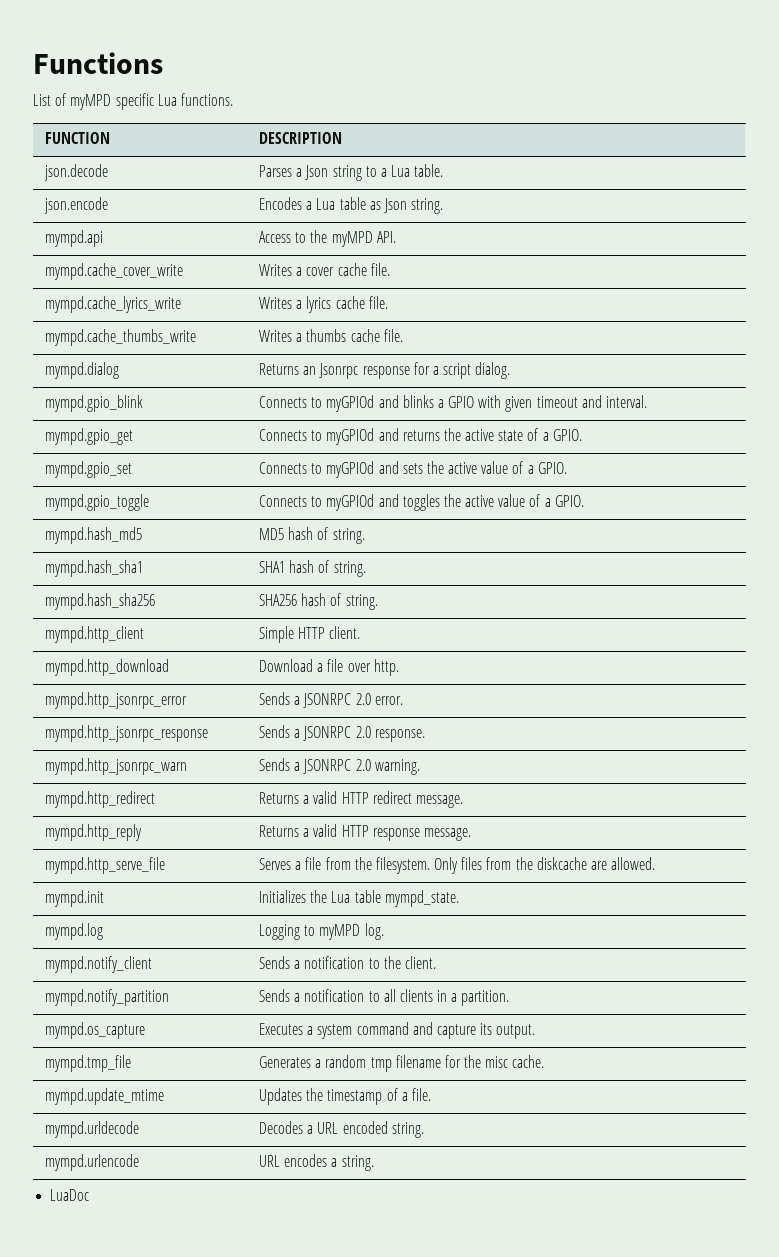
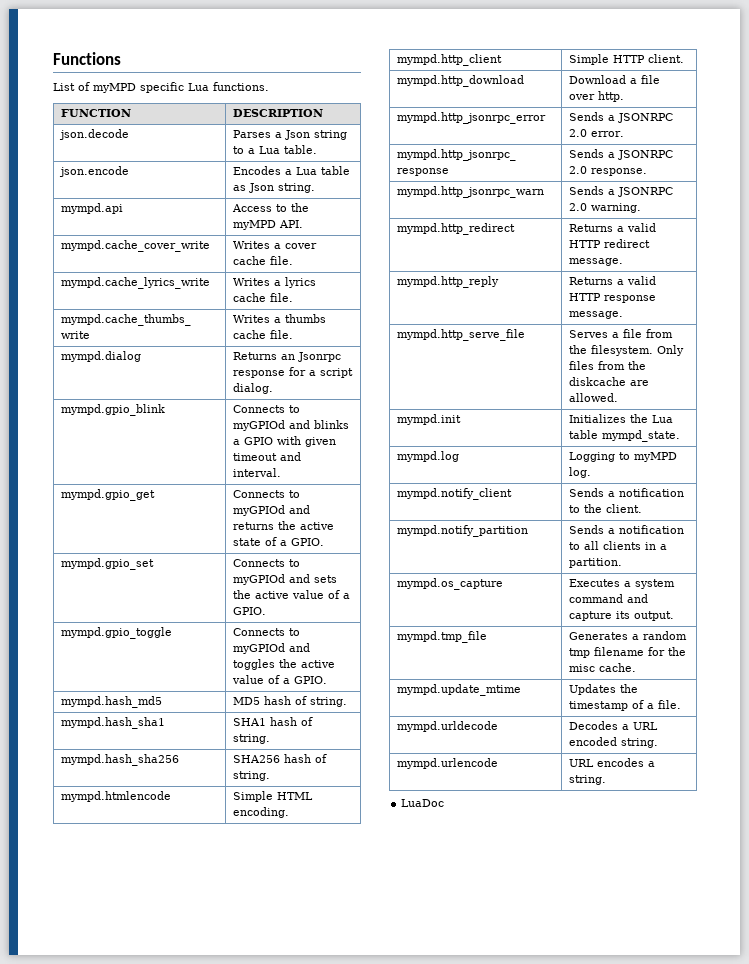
+ mympd.htmlencode | Simple HTML encoding.

